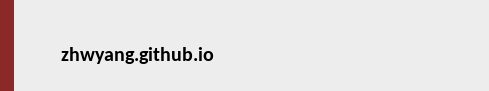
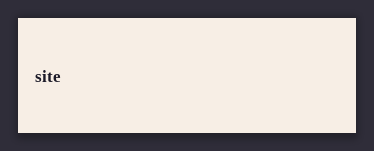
- zhwyang.github.io
+ site

